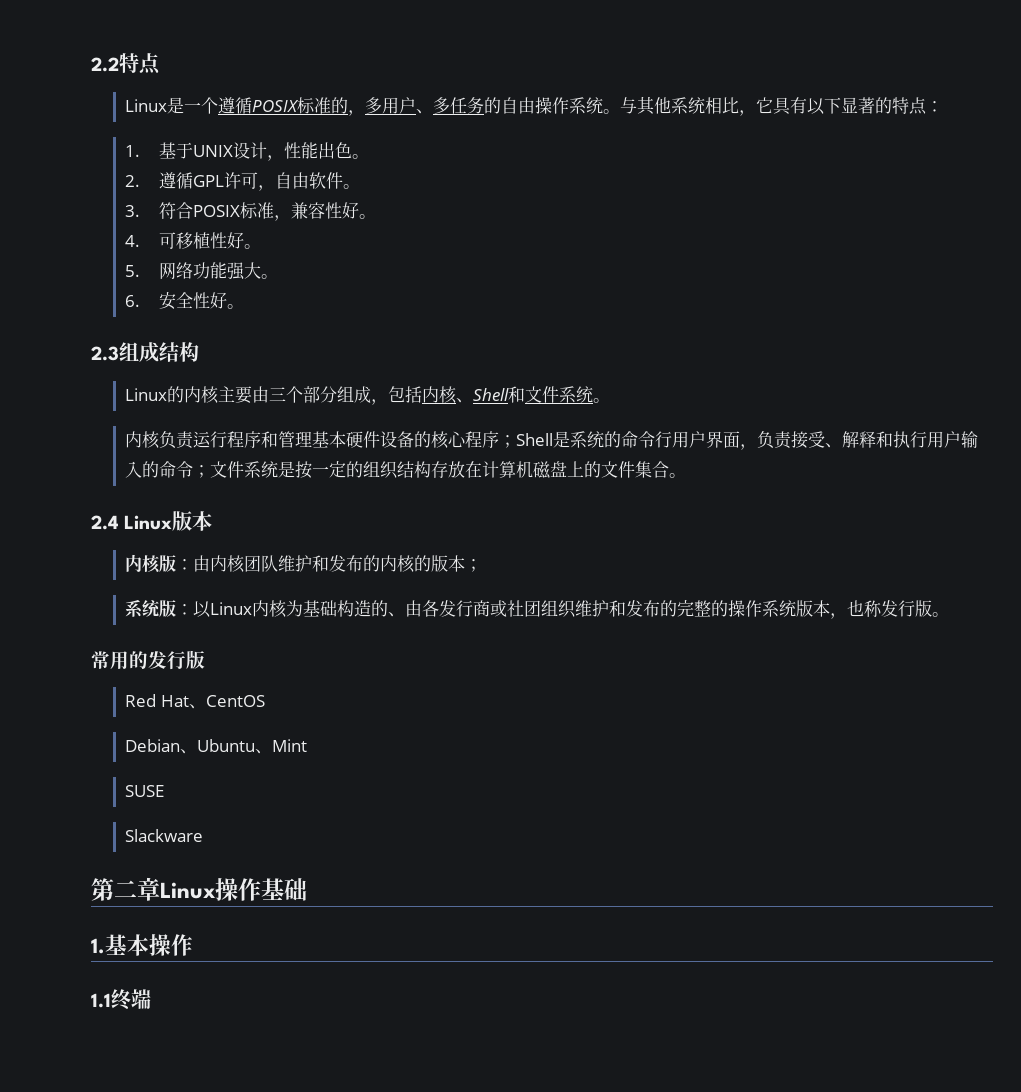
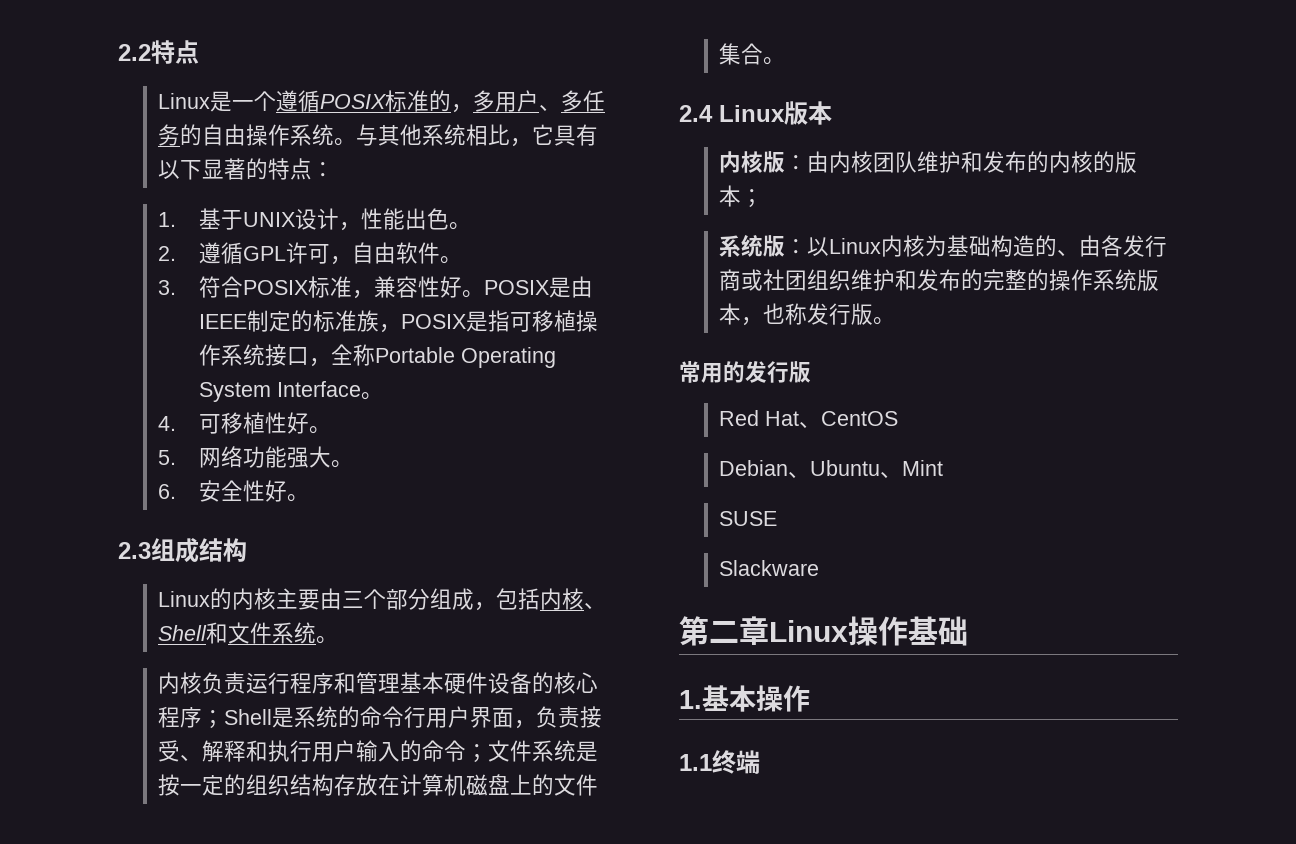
+ POSIX是由IEEE制定的标准族，POSIX是指可移植操作系统接口，全称Portable Operating System Interface。

